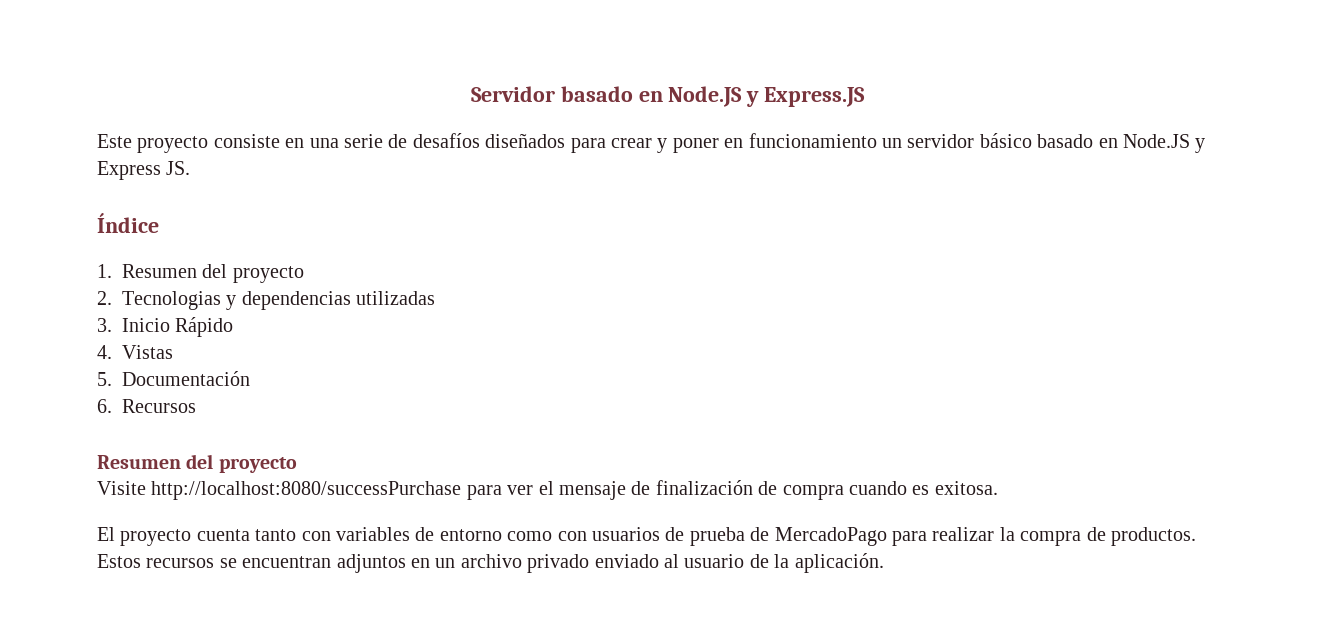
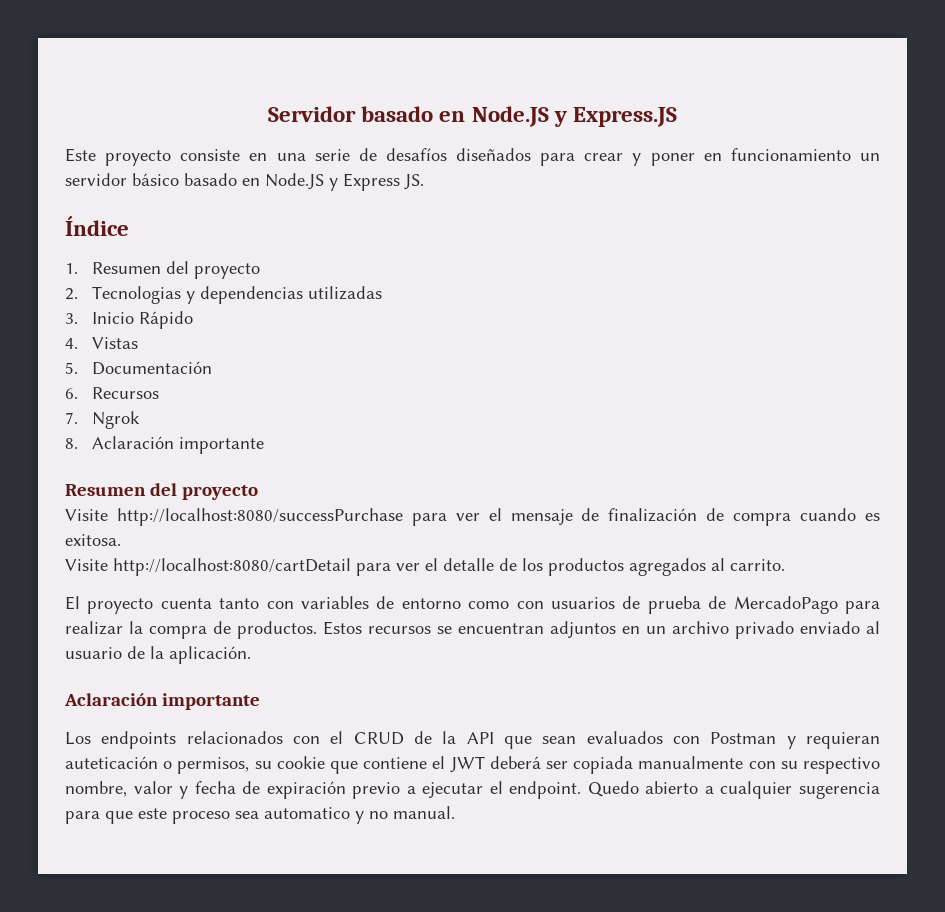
+ 7. Ngrok
+ 8. Aclaración importante
+ Visite http://localhost:8080/cartDetail para ver el detalle de los productos agregados al carrito.
  Estos recursos se encuentran adjuntos en un archivo privado enviado al usuario de la aplicación.
+ Aclaración importante
+ Los endpoints relacionados con el CRUD de la API que sean evaluados con Postman y requieran auteticación o permisos, su cookie que contiene el JWT deberá ser copiada manualmente con su respectivo nombre, valor y fecha de expiración previo a ejecutar el endpoint. Quedo abierto a cualquier sugerencia para que este proceso sea automatico y no manual.

